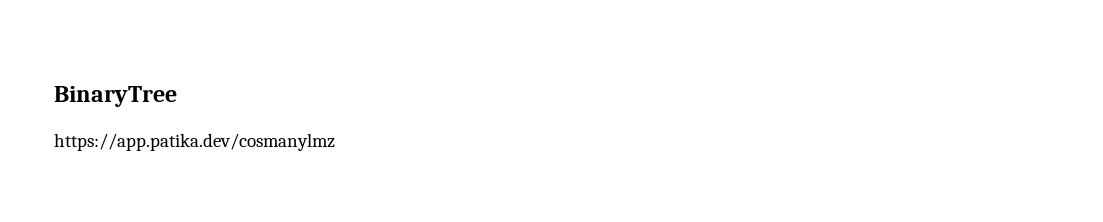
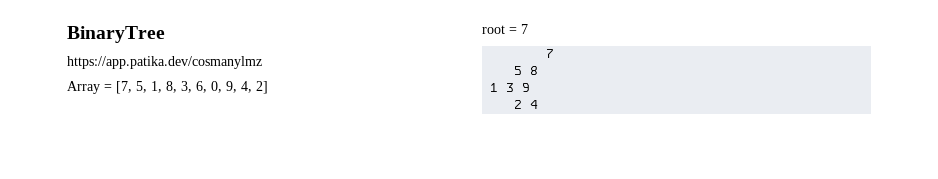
+ Array = [7, 5, 1, 8, 3, 6, 0, 9, 4, 2]
+ root = 7
+ 7
+ 5 8
+ 1 3 9
+ 2 4

